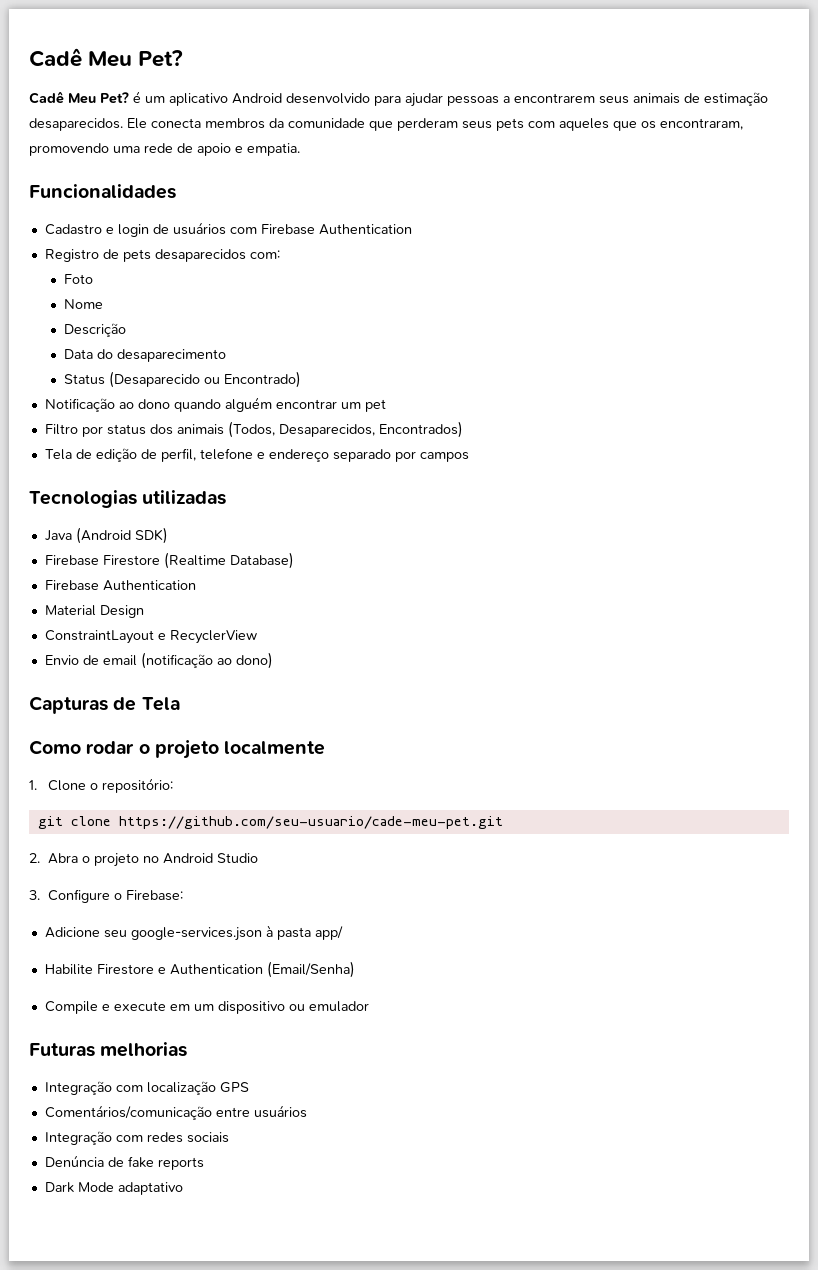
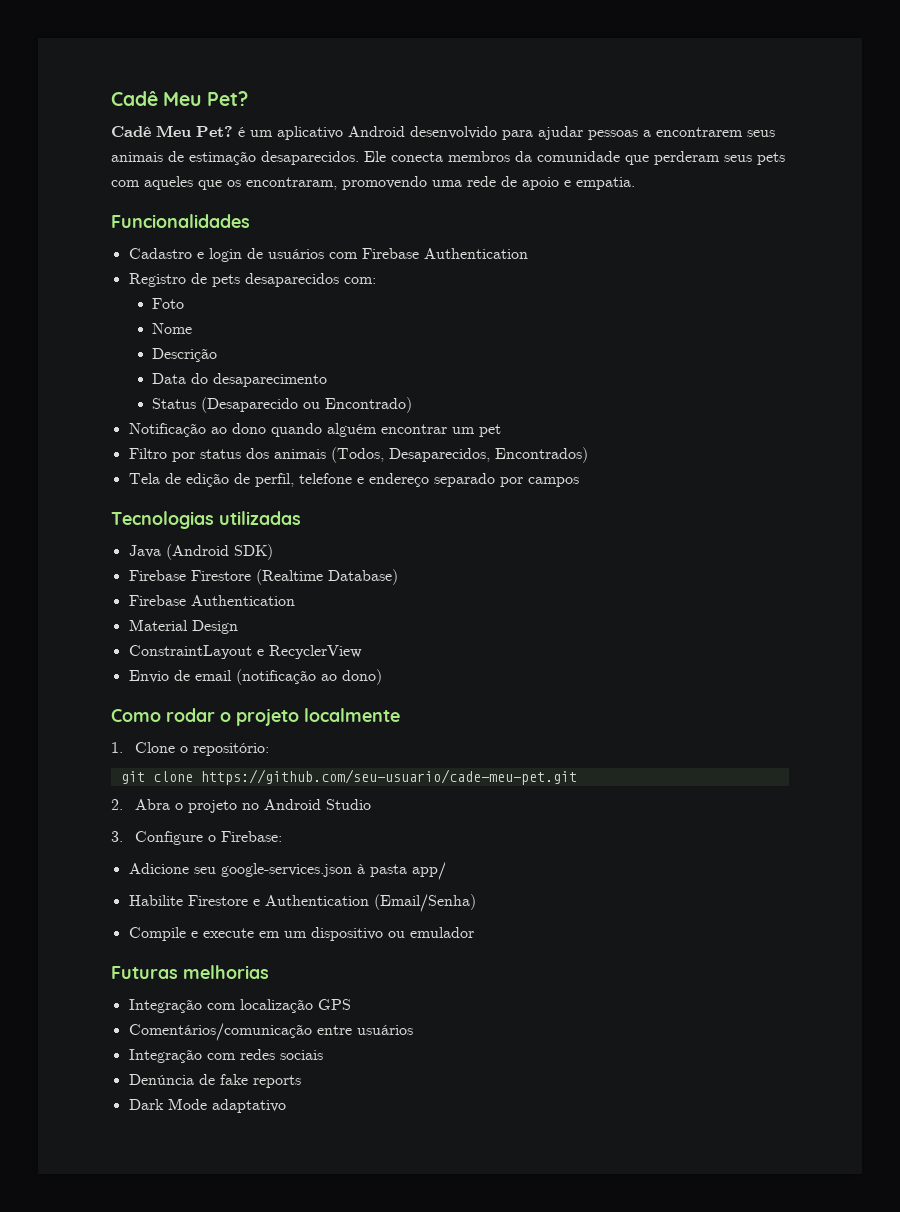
- Capturas de Tela

